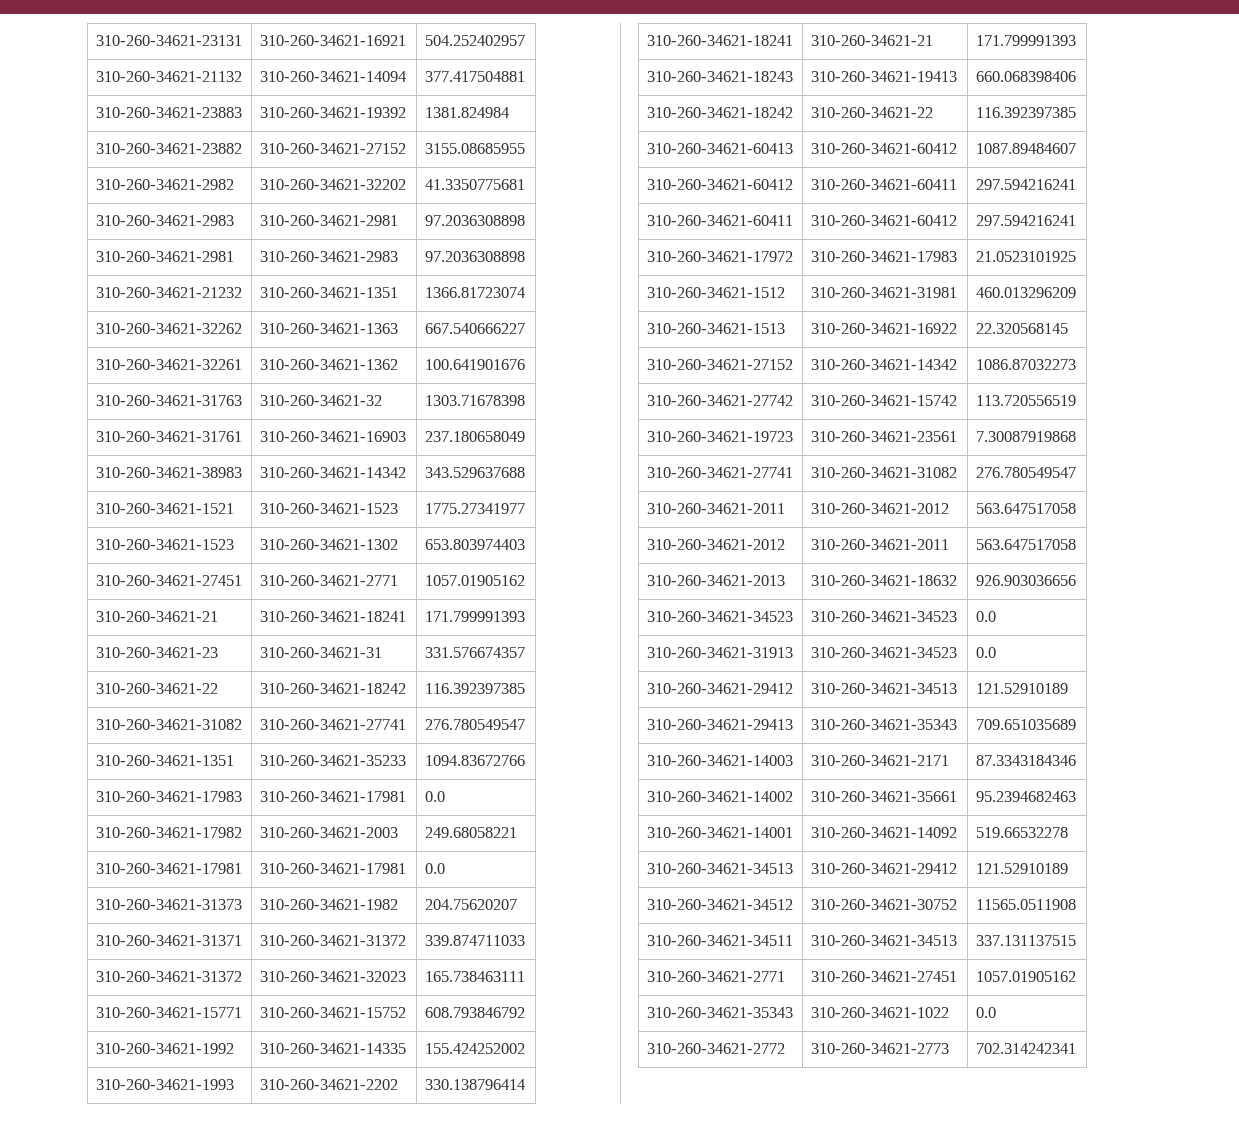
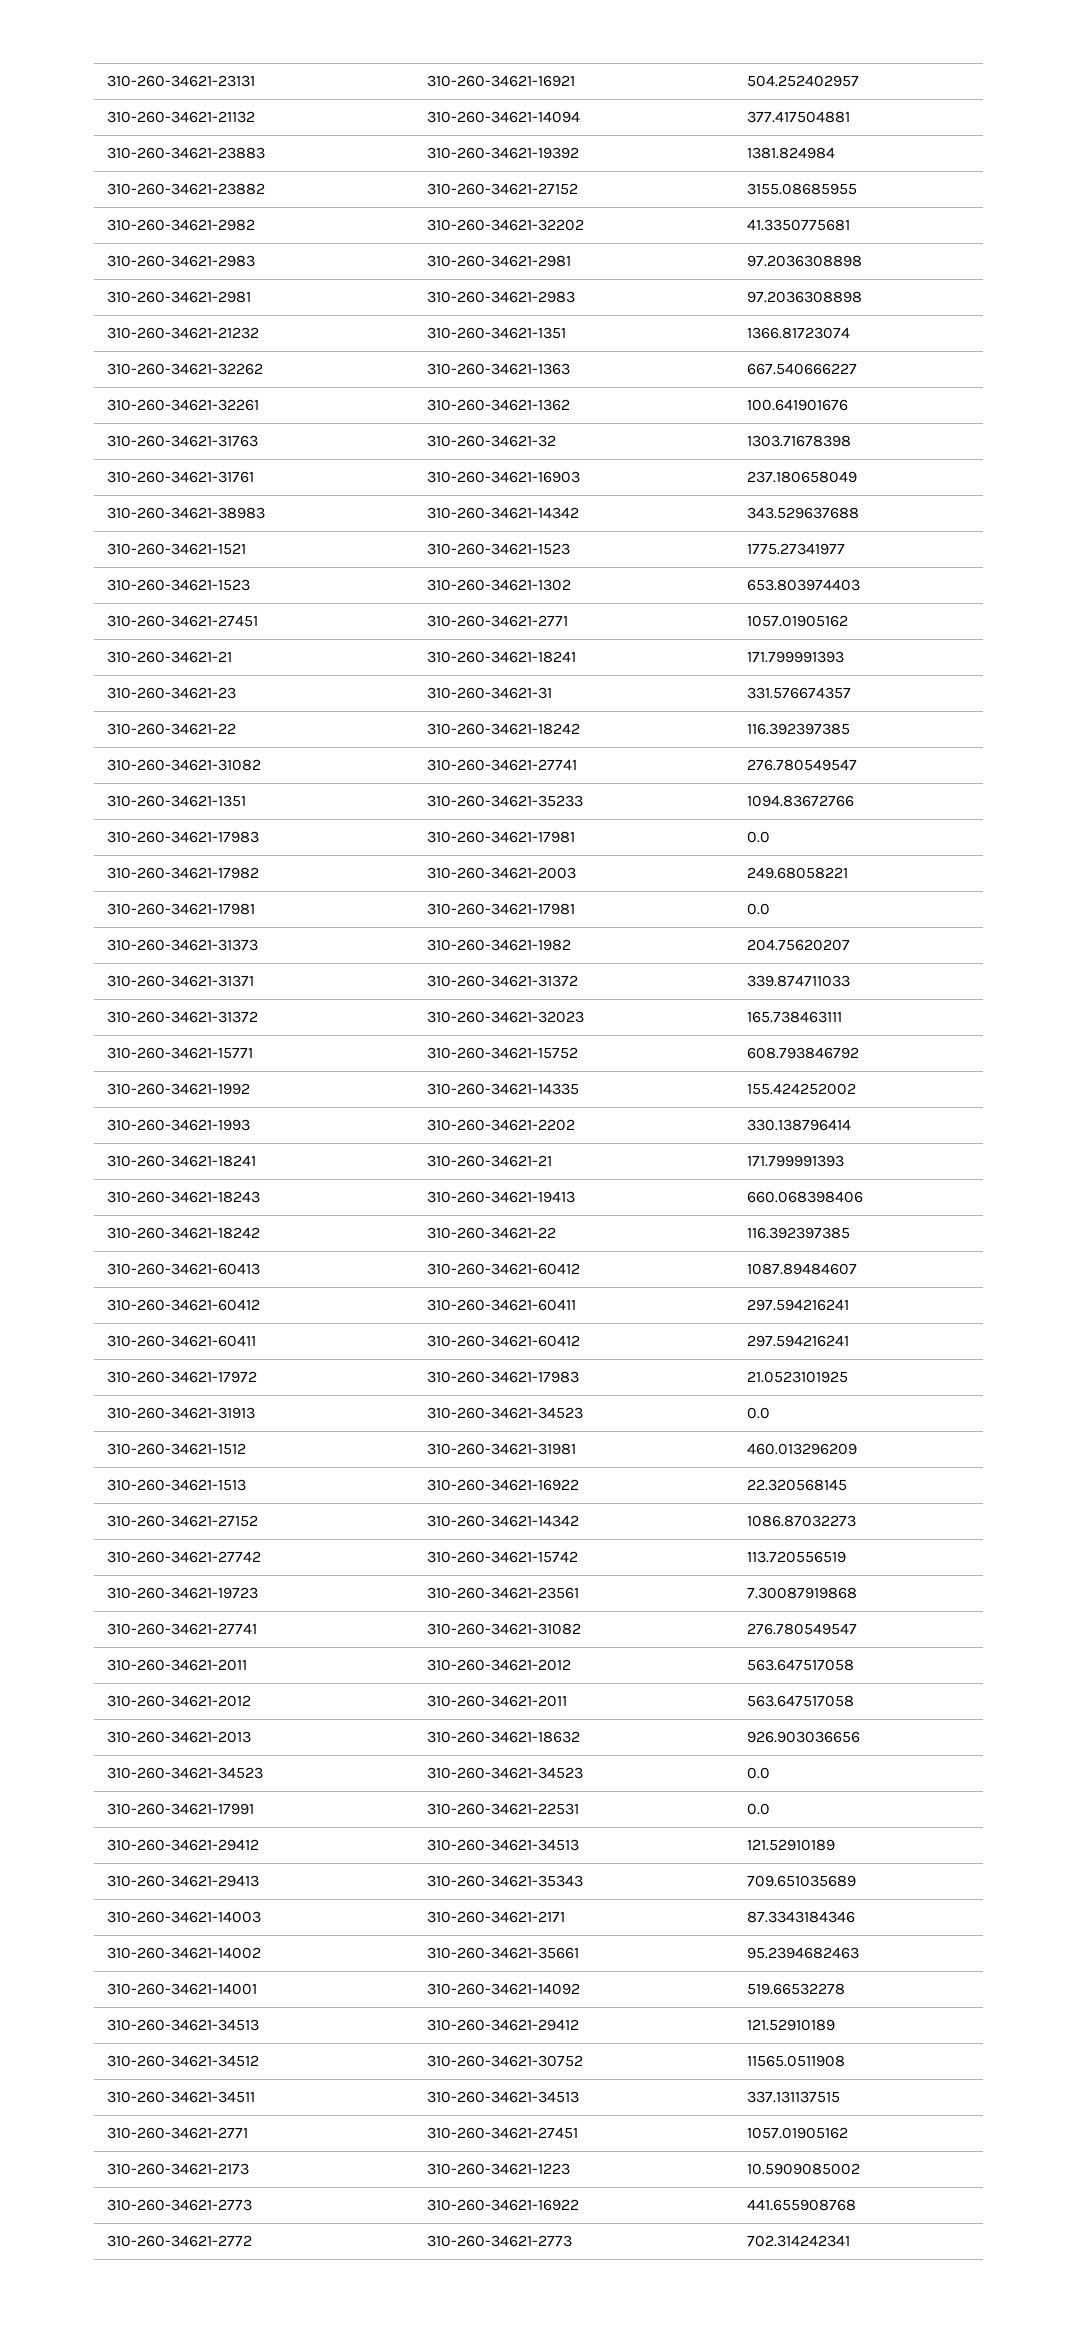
+ 310-260-34621-31913 | 310-260-34621-34523 | 0.0
- 310-260-34621-31913 | 310-260-34621-34523 | 0.0
+ 310-260-34621-17991 | 310-260-34621-22531 | 0.0
- 310-260-34621-35343 | 310-260-34621-1022 | 0.0
+ 310-260-34621-2173 | 310-260-34621-1223 | 10.5909085002
+ 310-260-34621-2773 | 310-260-34621-16922 | 441.655908768

